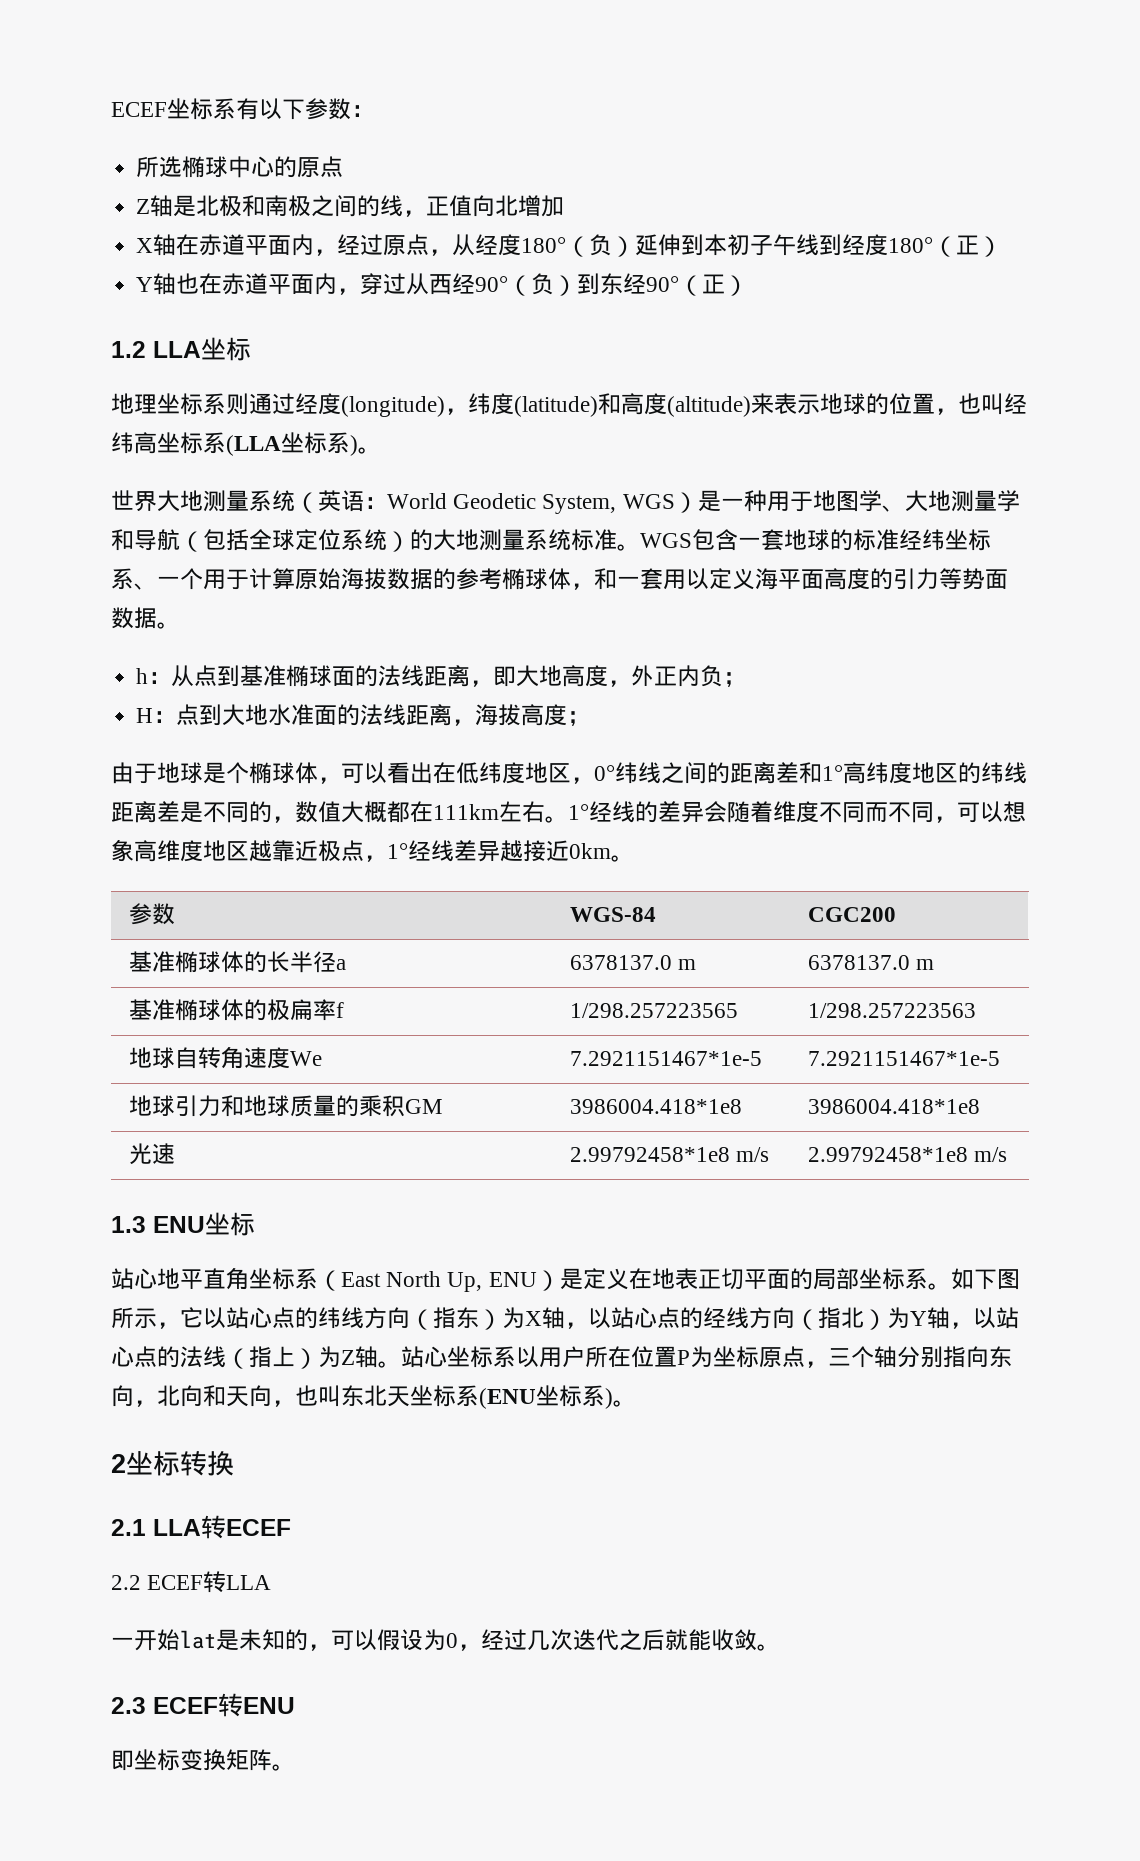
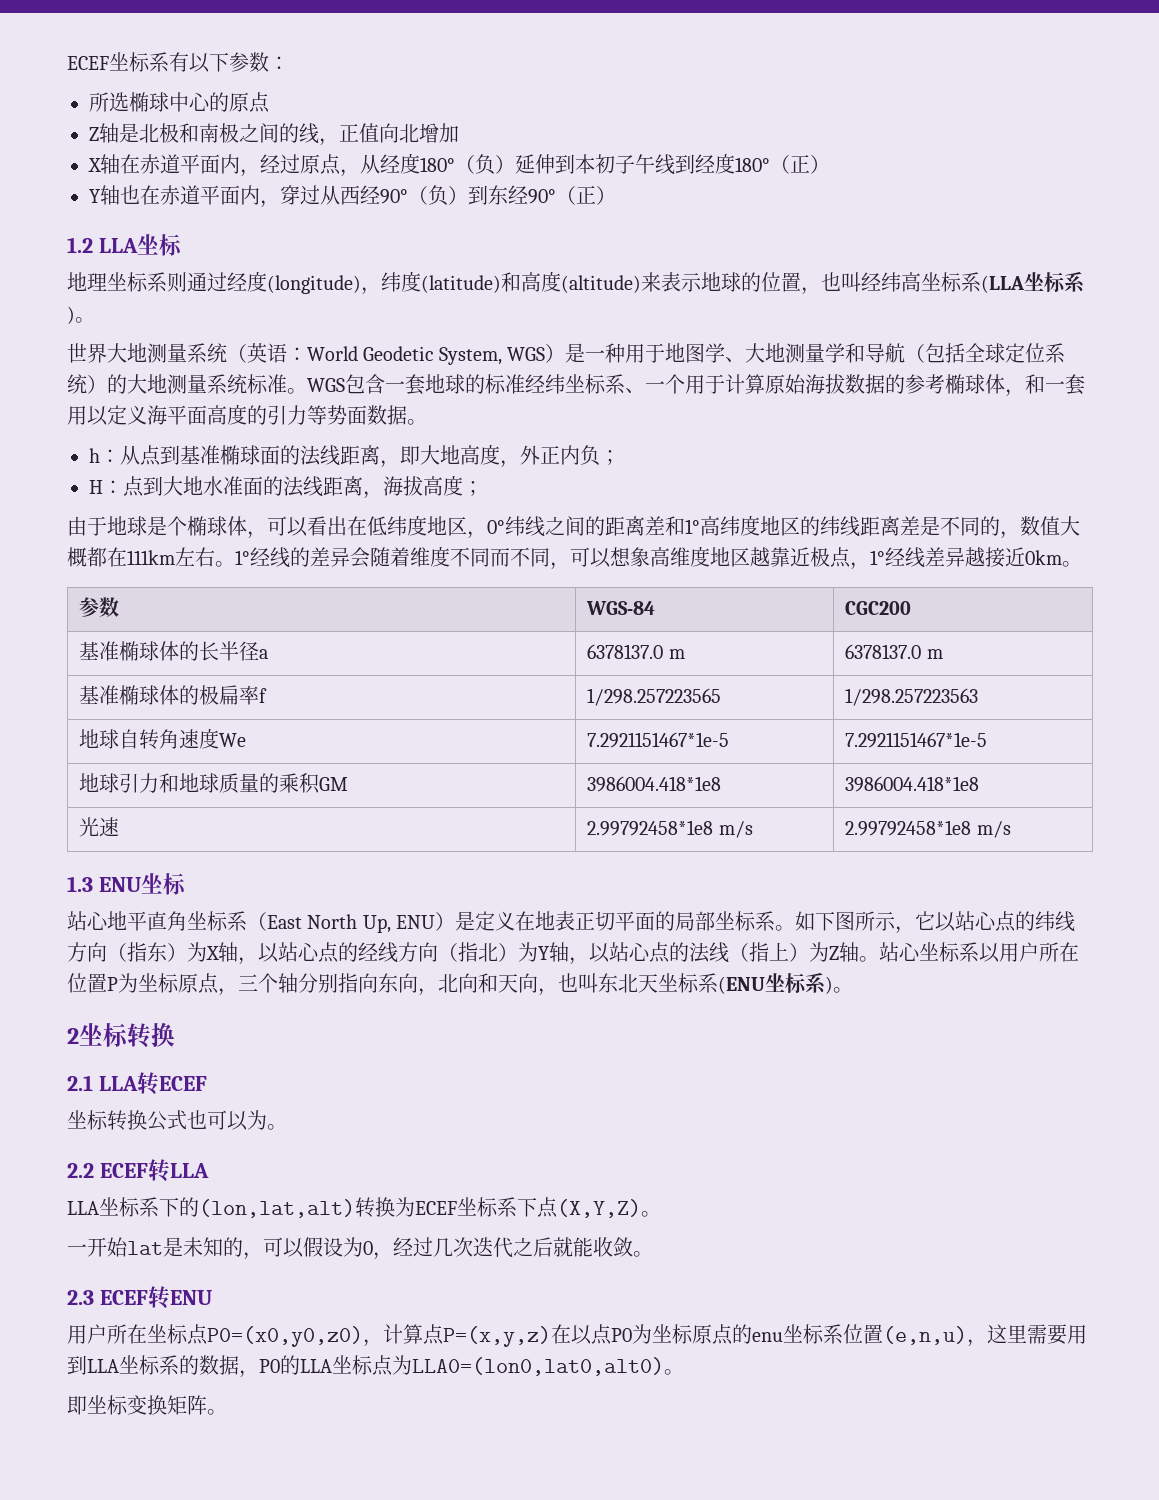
+ 坐标转换公式也可以为。
  2.2 ECEF转LLA
+ LLA坐标系下的(lon,lat,alt)转换为ECEF坐标系下点(X,Y,Z)。
+ 用户所在坐标点P0=(x0,y0,z0)，计算点P=(x,y,z)在以点P0为坐标原点的enu坐标系位置(e,n,u)，这里需要用到LLA坐标系的数据，P0的LLA坐标点为LLA0=(lon0,lat0,alt0)。

